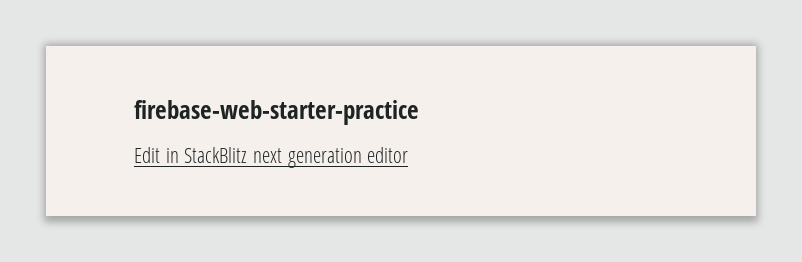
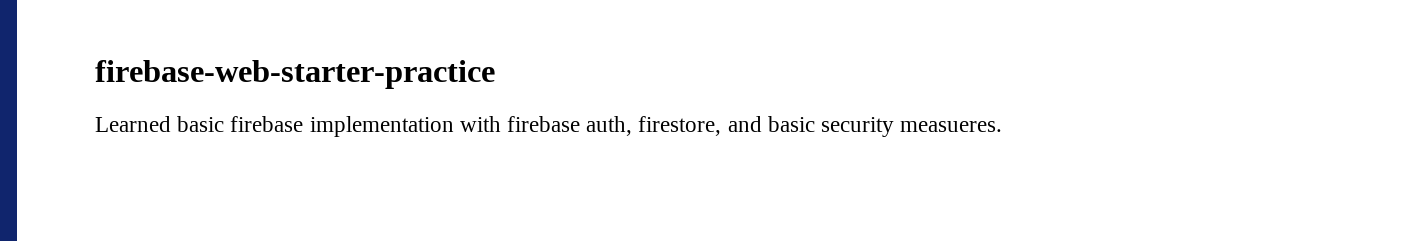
- Edit in StackBlitz next generation editor
+ Learned basic firebase implementation with firebase auth, firestore, and basic security measueres.

